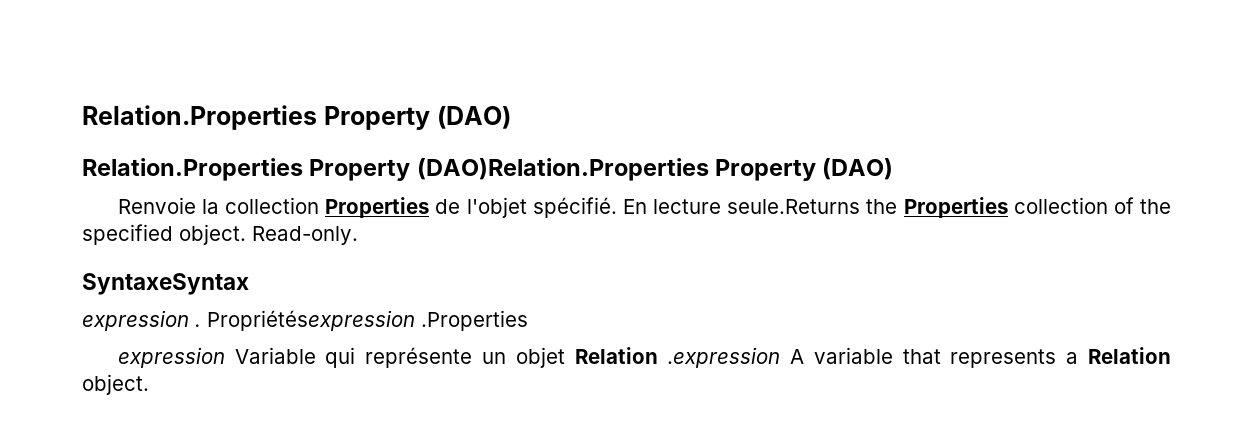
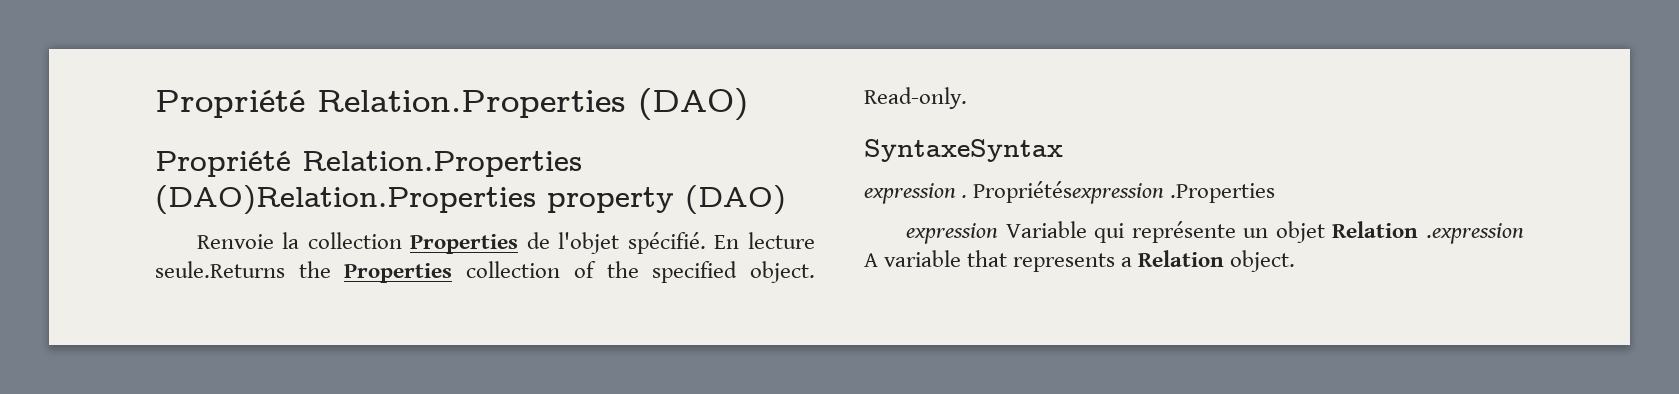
- Relation.Properties Property (DAO)
- Relation.Properties Property (DAO)Relation.Properties Property (DAO)
+ Propriété Relation.Properties (DAO)
+ Propriété Relation.Properties (DAO)Relation.Properties property (DAO)

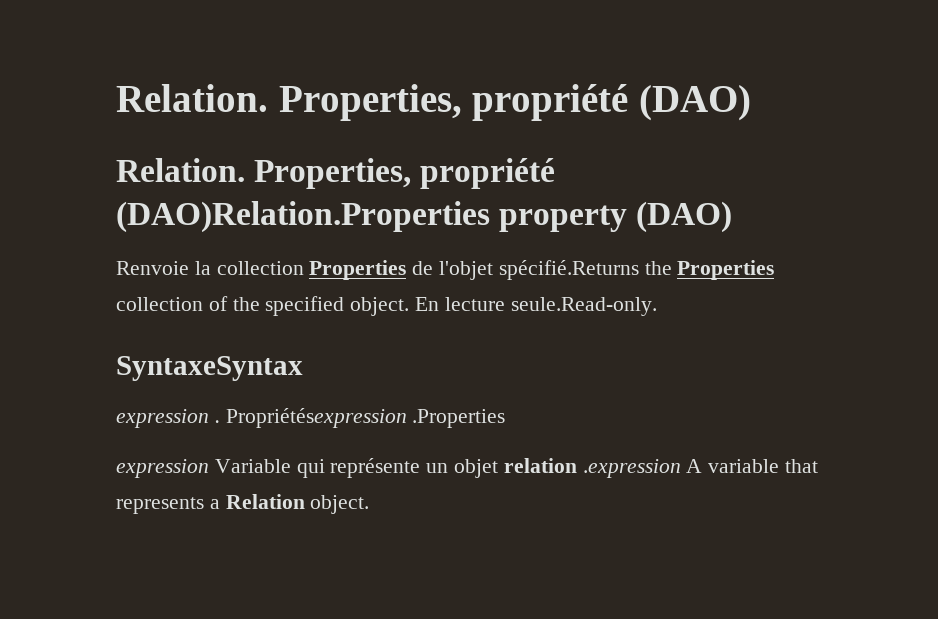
- Propriété Relation.Properties (DAO)
- Propriété Relation.Properties (DAO)Relation.Properties property (DAO)
+ Relation. Properties, propriété (DAO)
+ Relation. Properties, propriété (DAO)Relation.Properties property (DAO)
- Renvoie la collection Properties de l'objet spécifié. En lecture seule.Returns the Properties collection of the specified object.
+ Renvoie la collection Properties de l'objet spécifié.Returns the Properties collection of the specified object.
- Read-only.
+ En lecture seule.Read-only.
- expression Variable qui représente un objet Relation .expression A variable that represents a Relation object.
+ expression Variable qui représente un objet relation .expression A variable that represents a Relation object.

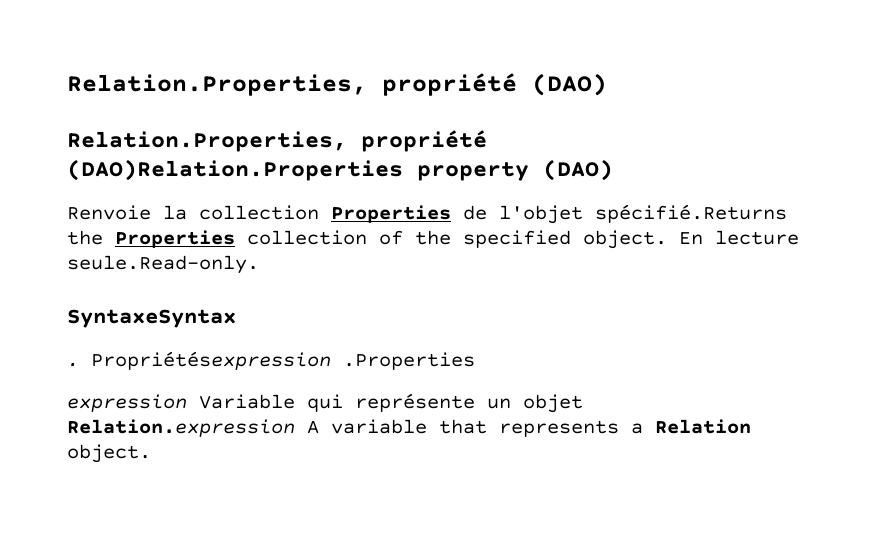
- Relation. Properties, propriété (DAO)
+ Relation.Properties, propriété (DAO)
- Relation. Properties, propriété (DAO)Relation.Properties property (DAO)
+ Relation.Properties, propriété (DAO)Relation.Properties property (DAO)
- expression .
+ .
- expression Variable qui représente un objet relation .expression A variable that represents a Relation object.
+ expression Variable qui représente un objet Relation.expression A variable that represents a Relation object.

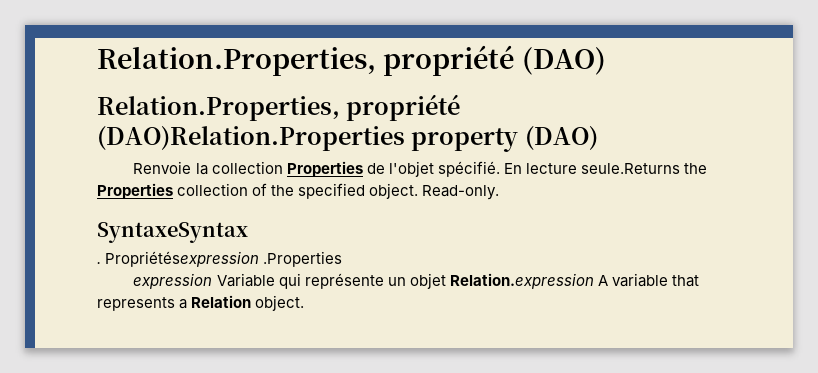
- Renvoie la collection Properties de l'objet spécifié.Returns the Properties collection of the specified object.
+ Renvoie la collection Properties de l'objet spécifié. En lecture seule.Returns the Properties collection of the specified object.
- En lecture seule.Read-only.
+ Read-only.

